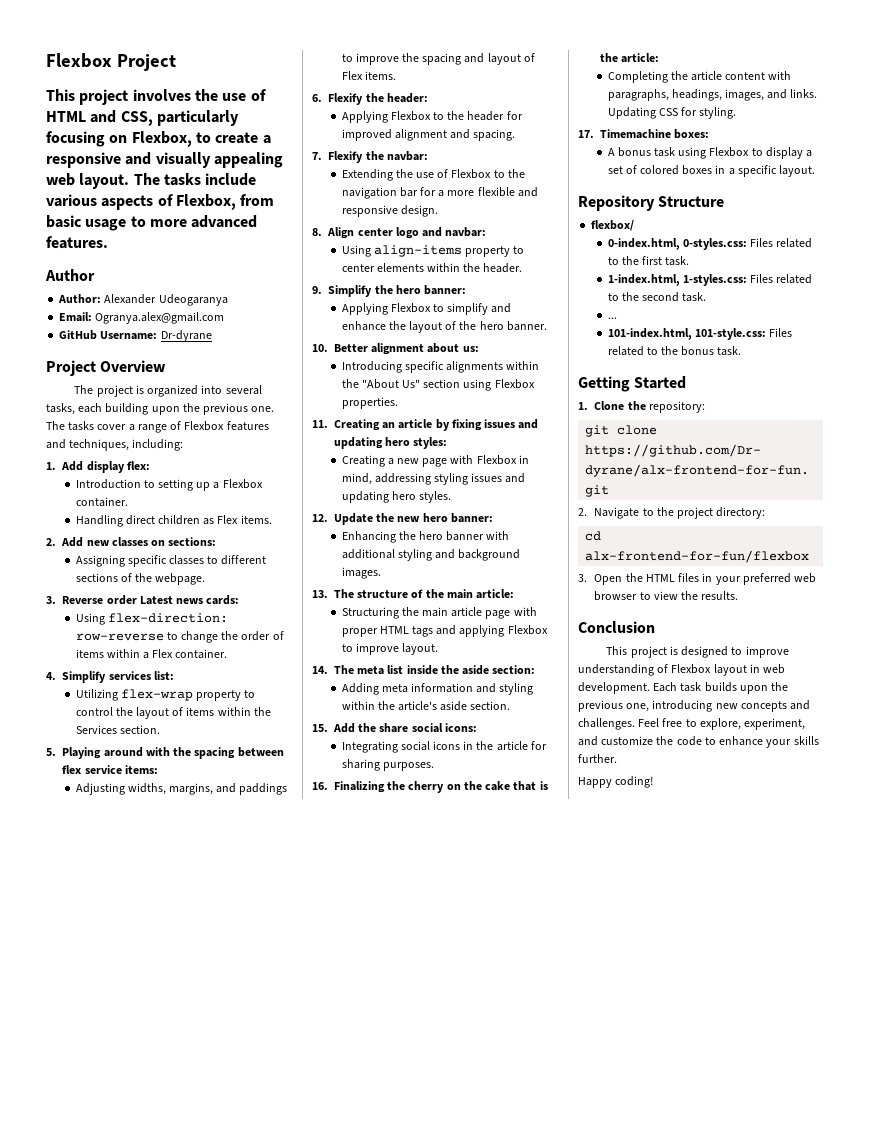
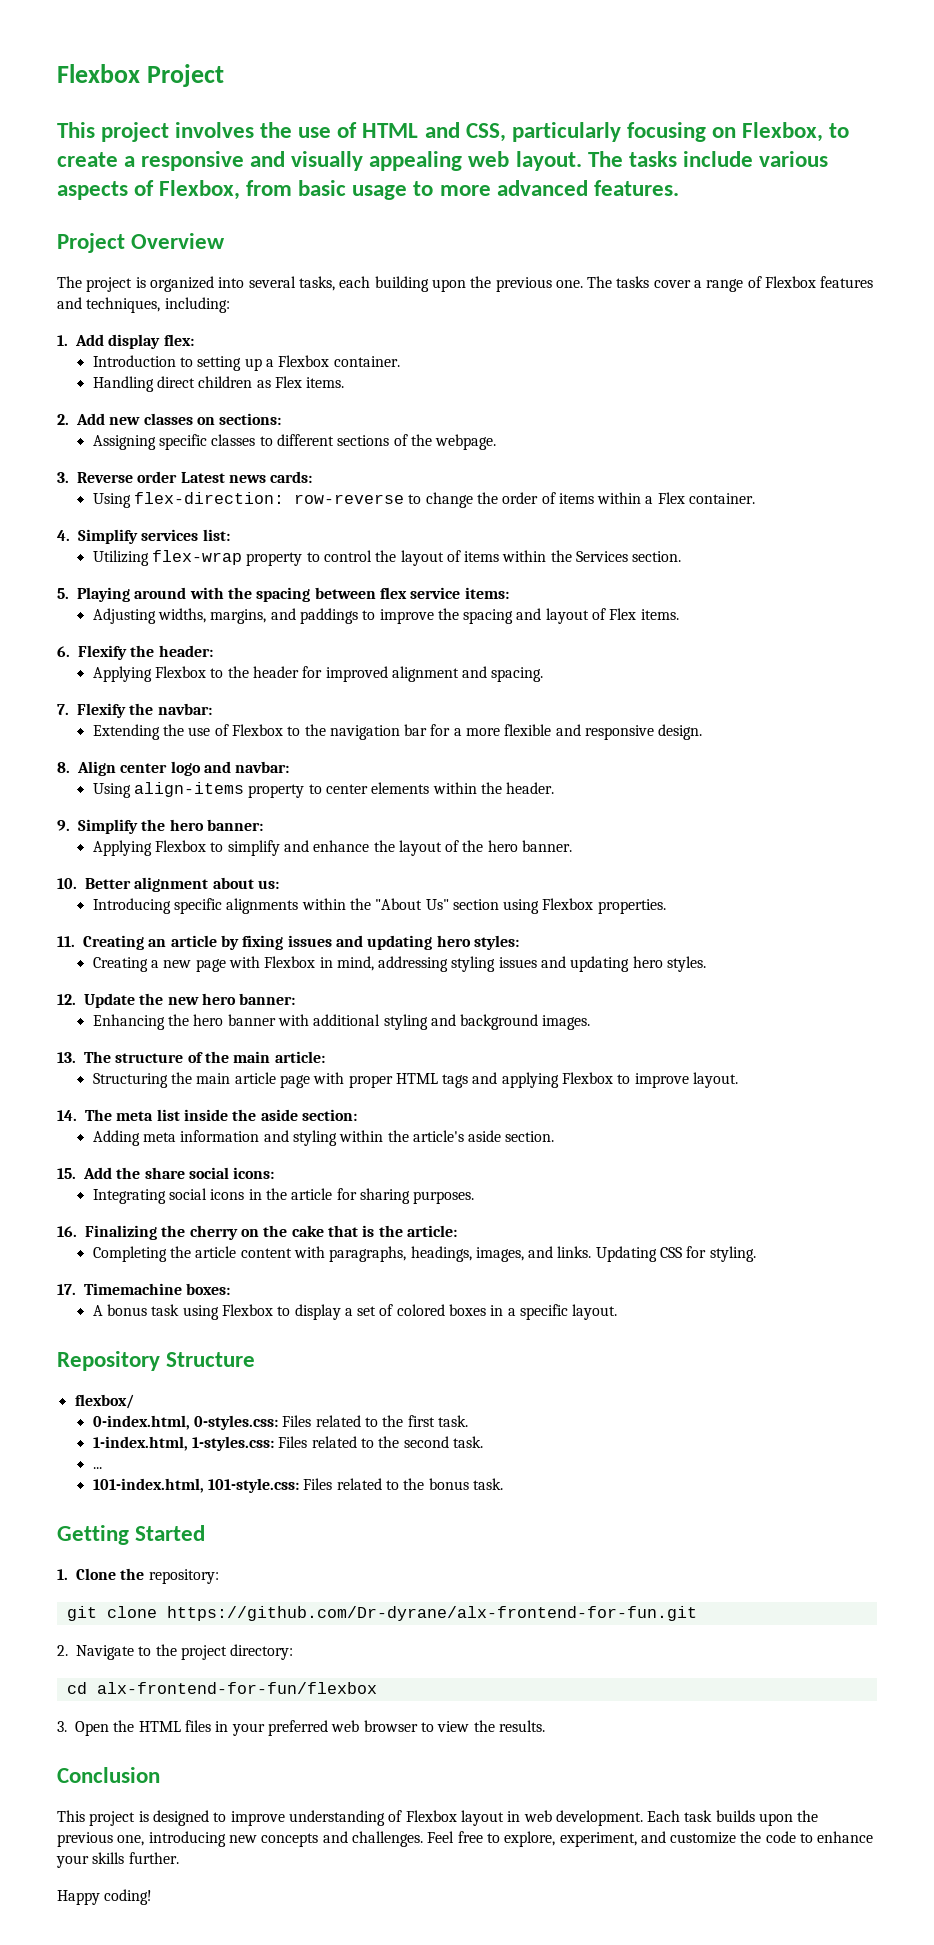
- Author
- Author: Alexander Udeogaranya
- Email: Ogranya.alex@gmail.com
- GitHub Username: Dr-dyrane

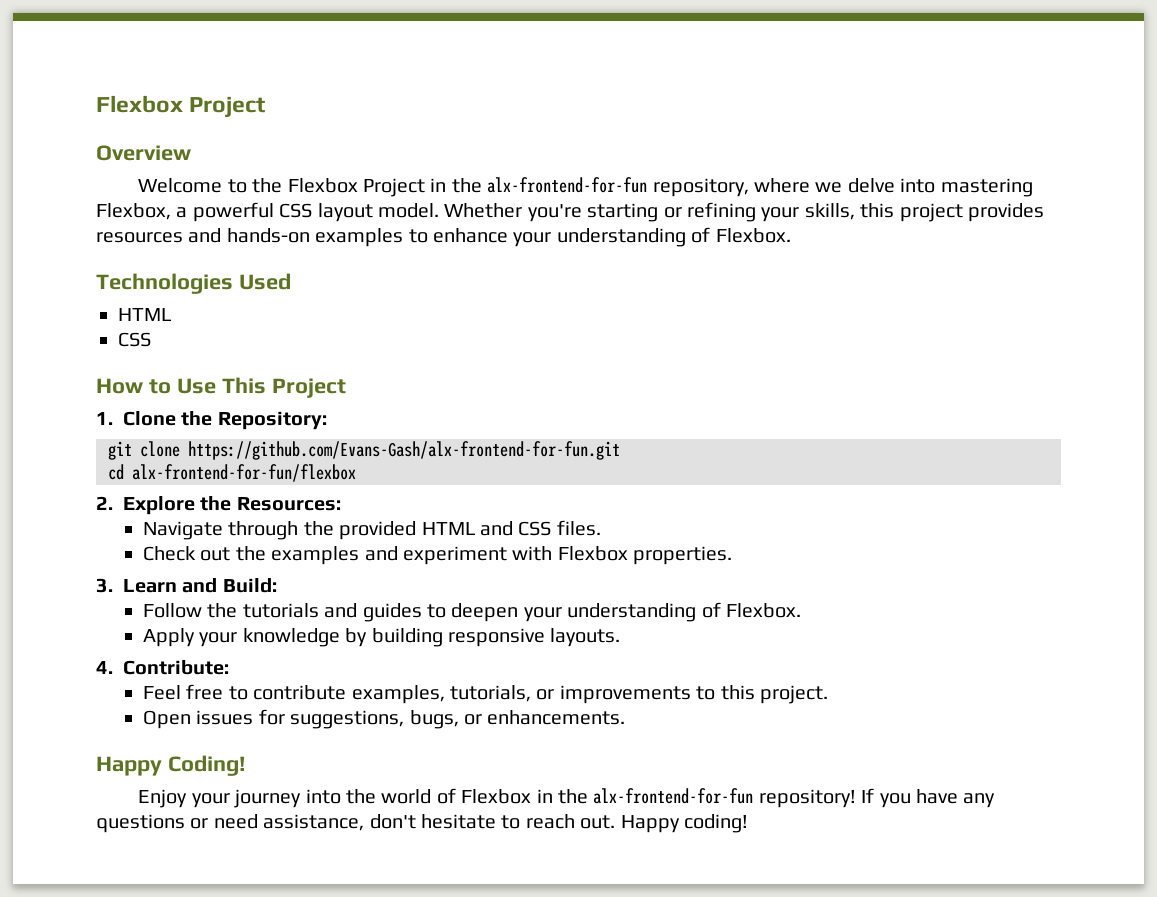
- This project involves the use of HTML and CSS, particularly focusing on Flexbox, to create a responsive and visually appealing web layout. The tasks include various aspects of Flexbox, from basic usage to more advanced features.
- Project Overview
- The project is organized into several tasks, each building upon the previous one. The tasks cover a range of Flexbox features and techniques, including:
- 1. Add display flex:
- Introduction to setting up a Flexbox container.
- Handling direct children as Flex items.
- 2. Add new classes on sections:
- Assigning specific classes to different sections of the webpage.
- 3. Reverse order Latest news cards:
- Using flex-direction: row-reverse to change the order of items within a Flex container.
- 4. Simplify services list:
- Utilizing flex-wrap property to control the layout of items within the Services section.
- 5. Playing around with the spacing between flex service items:
- Adjusting widths, margins, and paddings to improve the spacing and layout of Flex items.
- 6. Flexify the header:
- Applying Flexbox to the header for improved alignment and spacing.
- 7. Flexify the navbar:
- Extending the use of Flexbox to the navigation bar for a more flexible and responsive design.
- 8. Align center logo and navbar:
- Using align-items property to center elements within the header.
- 9. Simplify the hero banner:
- Applying Flexbox to simplify and enhance the layout of the hero banner.
- 10. Better alignment about us:
- Introducing specific alignments within the "About Us" section using Flexbox properties.
- 11. Creating an article by fixing issues and updating hero styles:
- Creating a new page with Flexbox in mind, addressing styling issues and updating hero styles.
- 12. Update the new hero banner:
- Enhancing the hero banner with additional styling and background images.
- 13. The structure of the main article:
- Structuring the main article page with proper HTML tags and applying Flexbox to improve layout.
- 14. The meta list inside the aside section:
- Adding meta information and styling within the article's aside section.
- 15. Add the share social icons:
- Integrating social icons in the article for sharing purposes.
- 16. Finalizing the cherry on the cake that is the article:
- Completing the article content with paragraphs, headings, images, and links. Updating CSS for styling.
- 17. Timemachine boxes:
- A bonus task using Flexbox to display a set of colored boxes in a specific layout.
- Repository Structure
- flexbox/
- 0-index.html, 0-styles.css: Files related to the first task.
- 1-index.html, 1-styles.css: Files related to the second task.
- ...
- 101-index.html, 101-style.css: Files related to the bonus task.
- Getting Started
+ Overview
+ Welcome to the Flexbox Project in the alx-frontend-for-fun repository, where we delve into mastering Flexbox, a powerful CSS layout model. Whether you're starting or refining your skills, this project provides resources and hands-on examples to enhance your understanding of Flexbox.
+ Technologies Used
+ HTML
+ CSS
+ How to Use This Project
- 1. Clone the repository:
+ 1. Clone the Repository:
- git clone https://github.com/Dr-dyrane/alx-frontend-for-fun.git
- 2. Navigate to the project directory:
+ git clone https://github.com/Evans-Gash/alx-frontend-for-fun.git
  cd alx-frontend-for-fun/flexbox
- 3. Open the HTML files in your preferred web browser to view the results.
- Conclusion
- This project is designed to improve understanding of Flexbox layout in web development. Each task builds upon the previous one, introducing new concepts and challenges. Feel free to explore, experiment, and customize the code to enhance your skills further.
- Happy coding!
+ 2. Explore the Resources:
+ Navigate through the provided HTML and CSS files.
+ Check out the examples and experiment with Flexbox properties.
+ 3. Learn and Build:
+ Follow the tutorials and guides to deepen your understanding of Flexbox.
+ Apply your knowledge by building responsive layouts.
+ 4. Contribute:
+ Feel free to contribute examples, tutorials, or improvements to this project.
+ Open issues for suggestions, bugs, or enhancements.
+ Happy Coding!
+ Enjoy your journey into the world of Flexbox in the alx-frontend-for-fun repository! If you have any questions or need assistance, don't hesitate to reach out. Happy coding!

